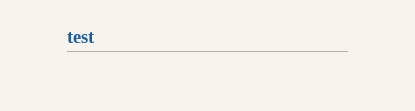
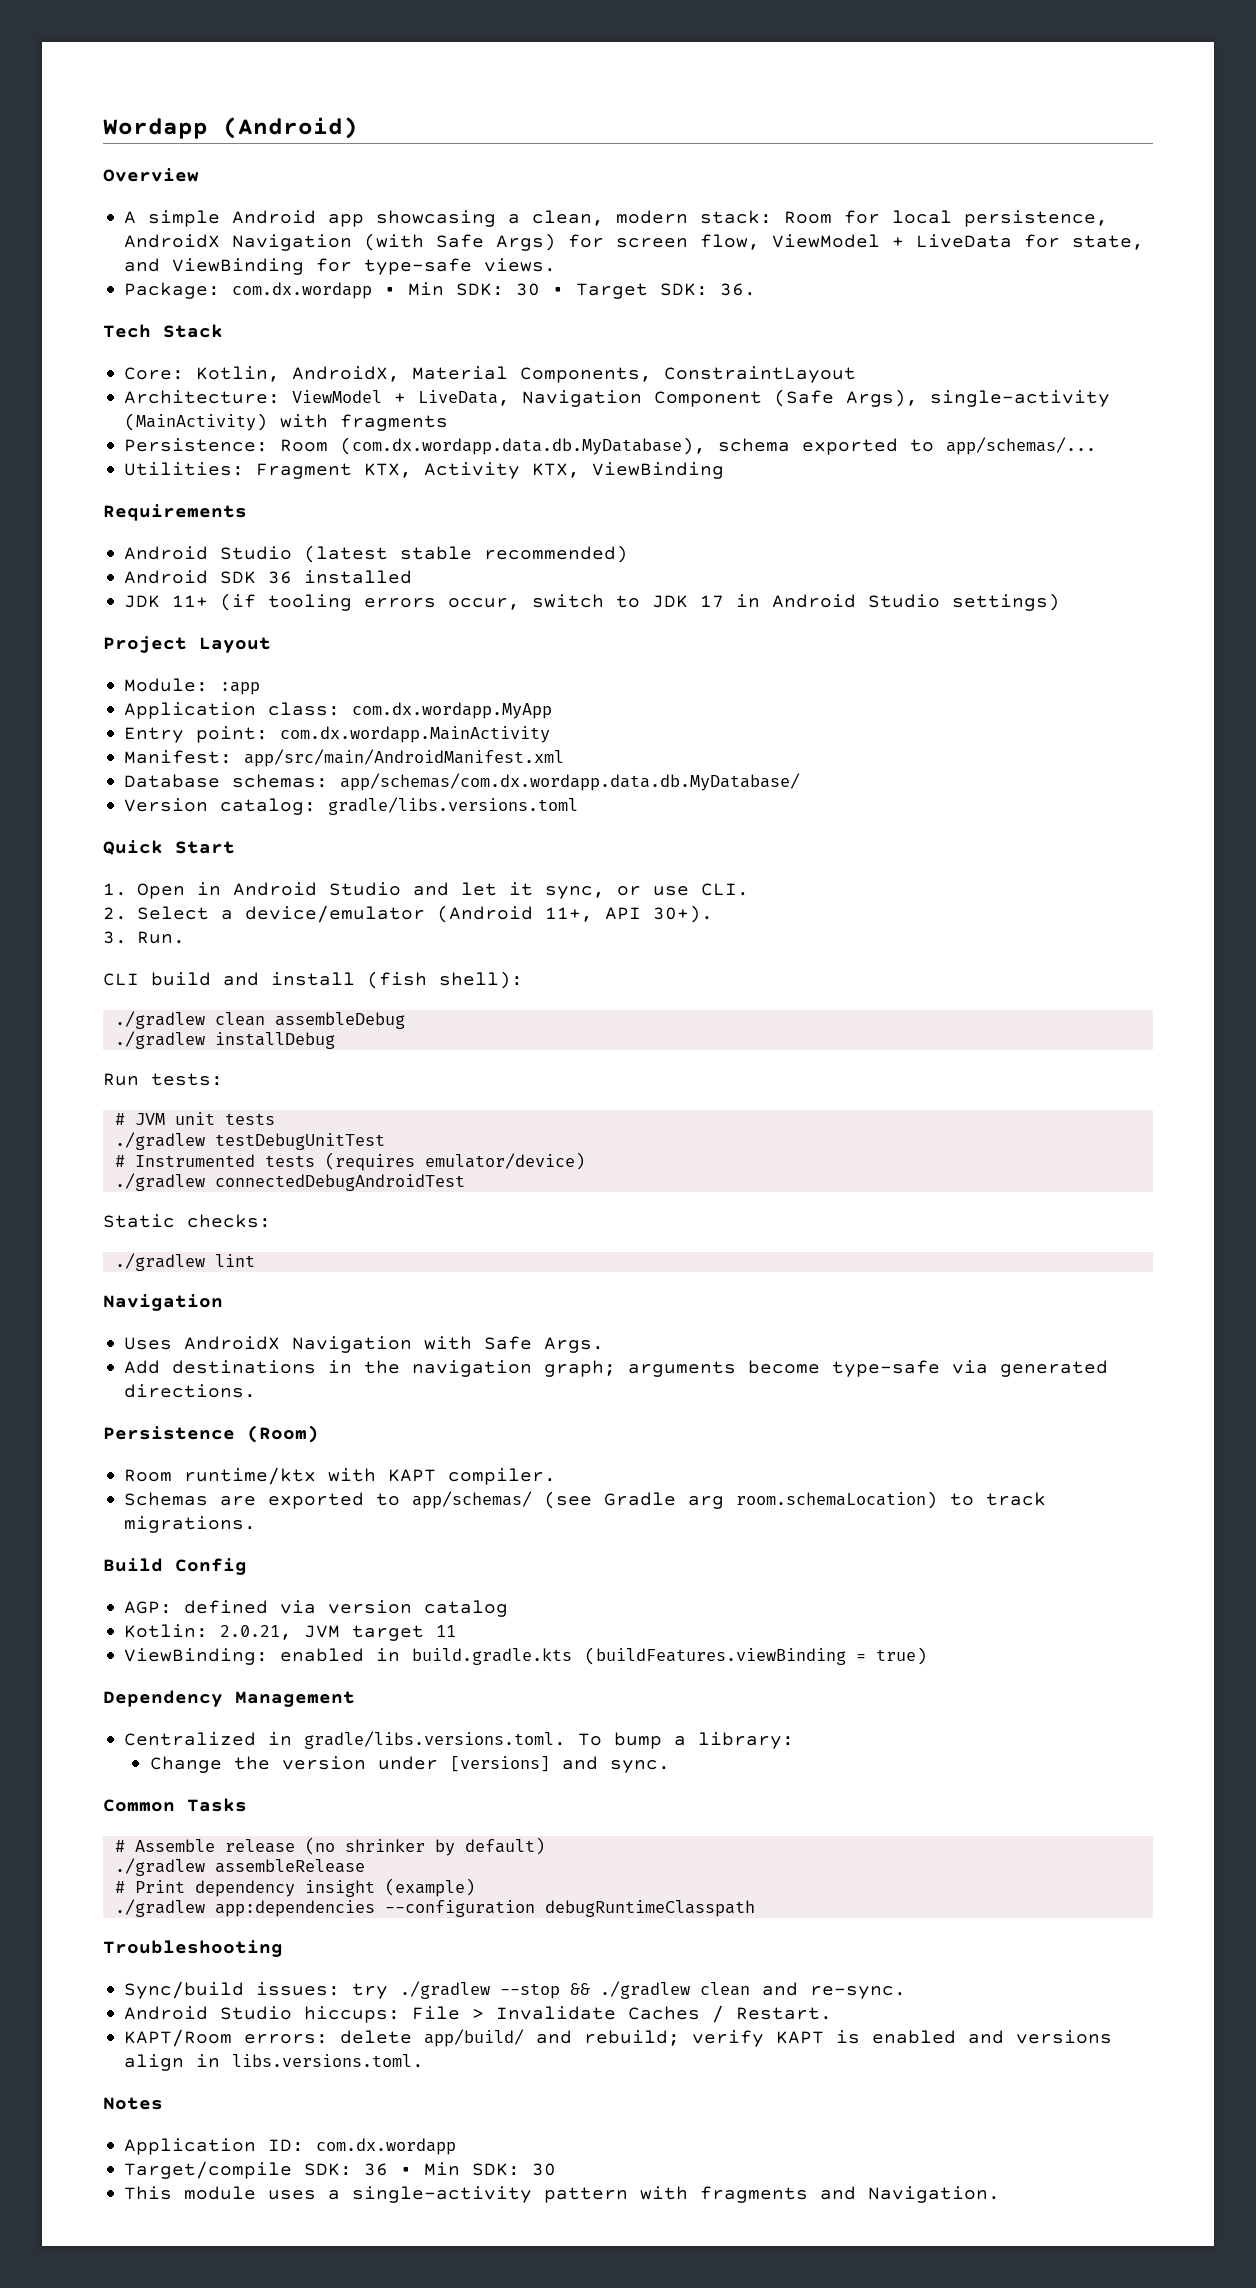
- test
+ Wordapp (Android)
+ Overview
+ A simple Android app showcasing a clean, modern stack: Room for local persistence, AndroidX Navigation (with Safe Args) for screen flow, ViewModel + LiveData for state, and ViewBinding for type‑safe views.
+ Package: com.dx.wordapp • Min SDK: 30 • Target SDK: 36.
+ Tech Stack
+ Core: Kotlin, AndroidX, Material Components, ConstraintLayout
+ Architecture: ViewModel + LiveData, Navigation Component (Safe Args), single-activity (MainActivity) with fragments
+ Persistence: Room (com.dx.wordapp.data.db.MyDatabase), schema exported to app/schemas/...
+ Utilities: Fragment KTX, Activity KTX, ViewBinding
+ Requirements
+ Android Studio (latest stable recommended)
+ Android SDK 36 installed
+ JDK 11+ (if tooling errors occur, switch to JDK 17 in Android Studio settings)
+ Project Layout
+ Module: :app
+ Application class: com.dx.wordapp.MyApp
+ Entry point: com.dx.wordapp.MainActivity
+ Manifest: app/src/main/AndroidManifest.xml
+ Database schemas: app/schemas/com.dx.wordapp.data.db.MyDatabase/
+ Version catalog: gradle/libs.versions.toml
+ Quick Start
+ 1. Open in Android Studio and let it sync, or use CLI.
+ 2. Select a device/emulator (Android 11+, API 30+).
+ 3. Run.
+ CLI build and install (fish shell):
+ ./gradlew clean assembleDebug
+ ./gradlew installDebug
+ Run tests:
+ # JVM unit tests
+ ./gradlew testDebugUnitTest
+ # Instrumented tests (requires emulator/device)
+ ./gradlew connectedDebugAndroidTest
+ Static checks:
+ ./gradlew lint
+ Navigation
+ Uses AndroidX Navigation with Safe Args.
+ Add destinations in the navigation graph; arguments become type‑safe via generated directions.
+ Persistence (Room)
+ Room runtime/ktx with KAPT compiler.
+ Schemas are exported to app/schemas/ (see Gradle arg room.schemaLocation) to track migrations.
+ Build Config
+ AGP: defined via version catalog
+ Kotlin: 2.0.21, JVM target 11
+ ViewBinding: enabled in build.gradle.kts (buildFeatures.viewBinding = true)
+ Dependency Management
+ Centralized in gradle/libs.versions.toml. To bump a library:
+ Change the version under [versions] and sync.
+ Common Tasks
+ # Assemble release (no shrinker by default)
+ ./gradlew assembleRelease
+ # Print dependency insight (example)
+ ./gradlew app:dependencies --configuration debugRuntimeClasspath
+ Troubleshooting
+ Sync/build issues: try ./gradlew --stop && ./gradlew clean and re‑sync.
+ Android Studio hiccups: File > Invalidate Caches / Restart.
+ KAPT/Room errors: delete app/build/ and rebuild; verify KAPT is enabled and versions align in libs.versions.toml.
+ Notes
+ Application ID: com.dx.wordapp
+ Target/compile SDK: 36 • Min SDK: 30
+ This module uses a single-activity pattern with fragments and Navigation.

